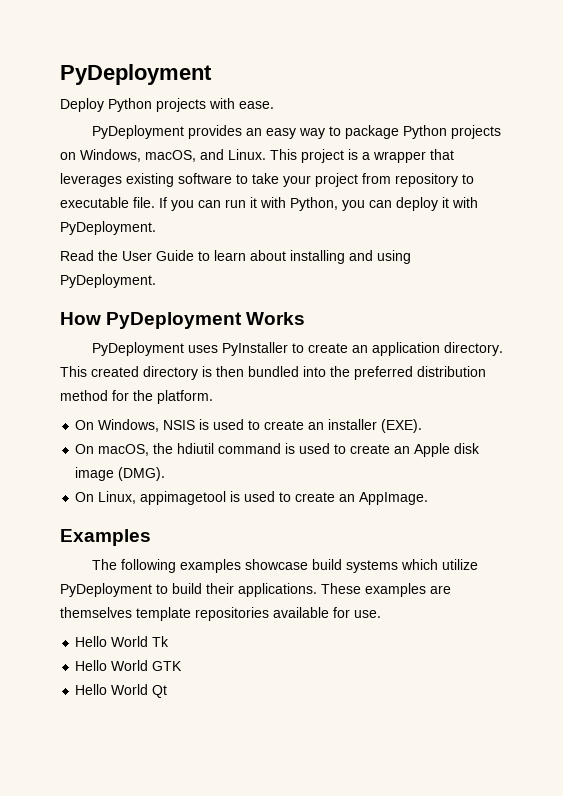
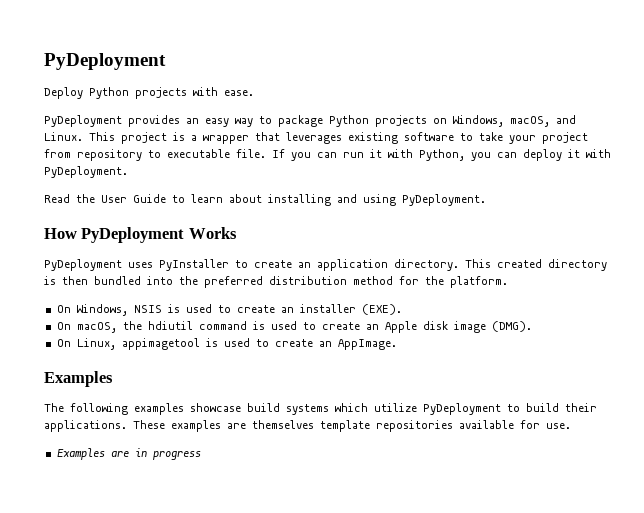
- Hello World Tk
- Hello World GTK
- Hello World Qt
+ Examples are in progress

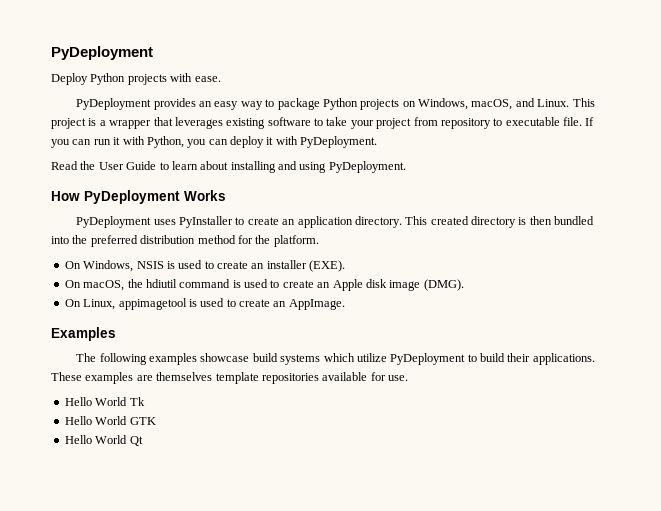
- Examples are in progress
+ Hello World Tk
+ Hello World GTK
+ Hello World Qt

